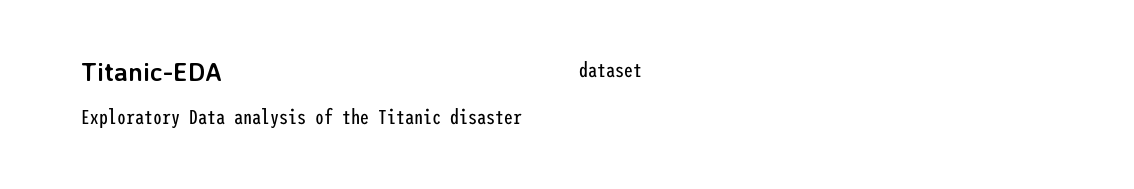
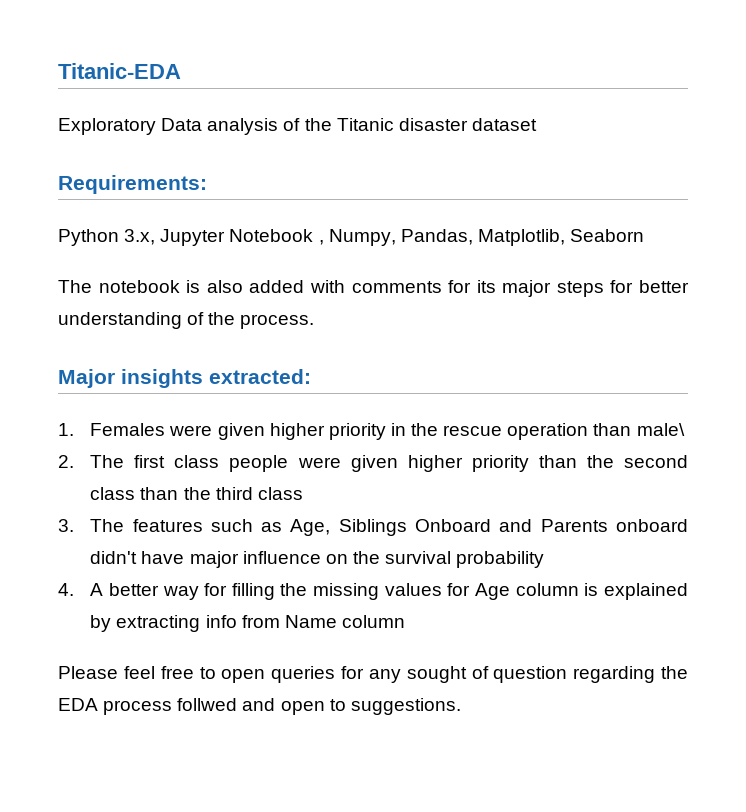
+ Requirements:
+ Python 3.x, Jupyter Notebook , Numpy, Pandas, Matplotlib, Seaborn
+ The notebook is also added with comments for its major steps for better understanding of the process.
+ Major insights extracted:
+ 1. Females were given higher priority in the rescue operation than male\
+ 2. The first class people were given higher priority than the second class than the third class
+ 3. The features such as Age, Siblings Onboard and Parents onboard didn't have major influence on the survival probability
+ 4. A better way for filling the missing values for Age column is explained by extracting info from Name column
+ Please feel free to open queries for any sought of question regarding the EDA process follwed and open to suggestions.

